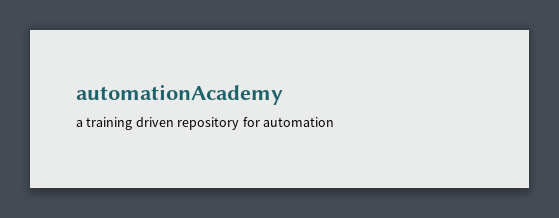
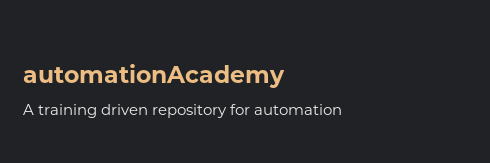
- a training driven repository for automation
+ A training driven repository for automation

